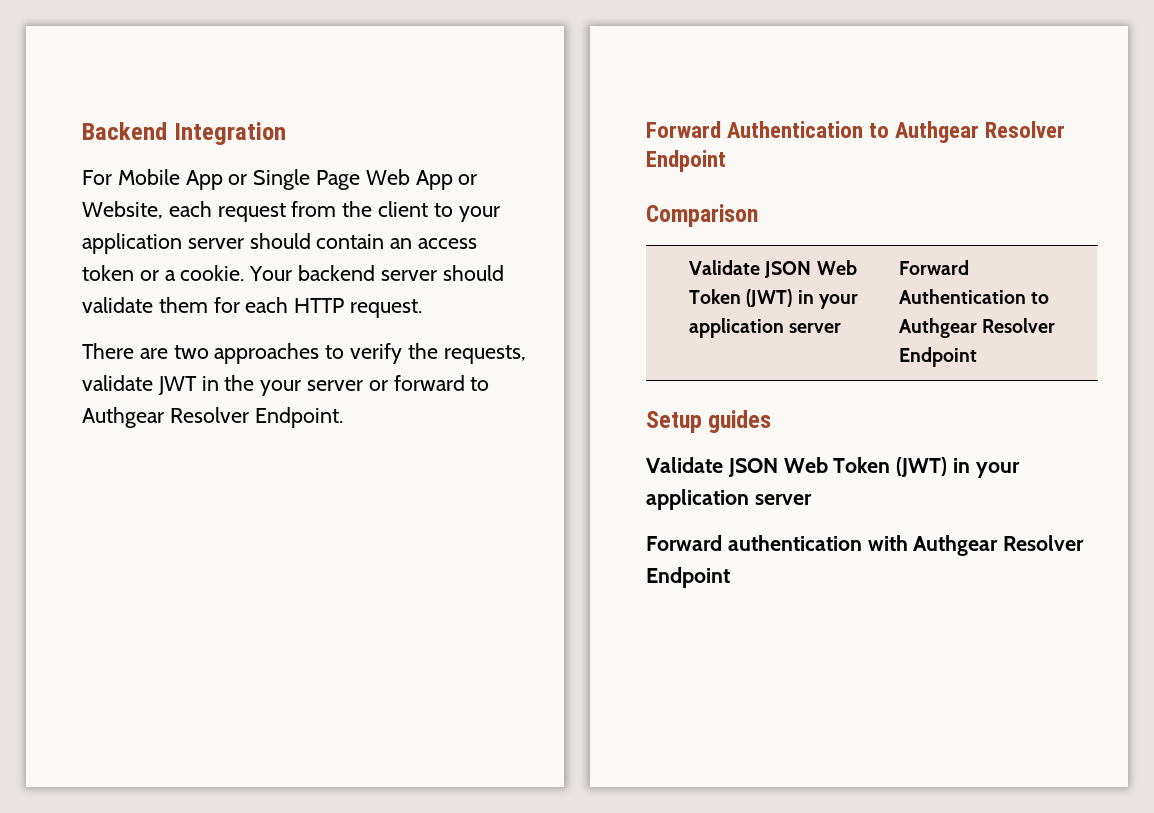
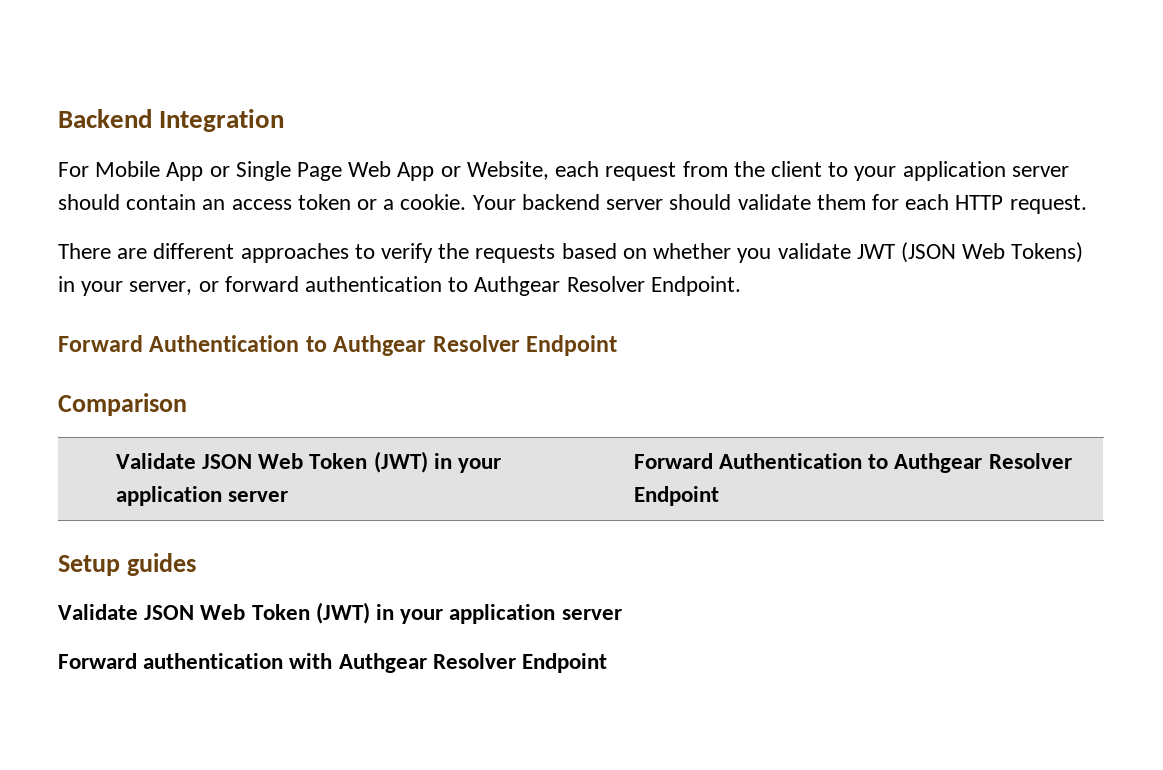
- There are two approaches to verify the requests, validate JWT in the your server or forward to Authgear Resolver Endpoint.
+ There are different approaches to verify the requests based on whether you validate JWT (JSON Web Tokens) in your server, or forward authentication to Authgear Resolver Endpoint.

